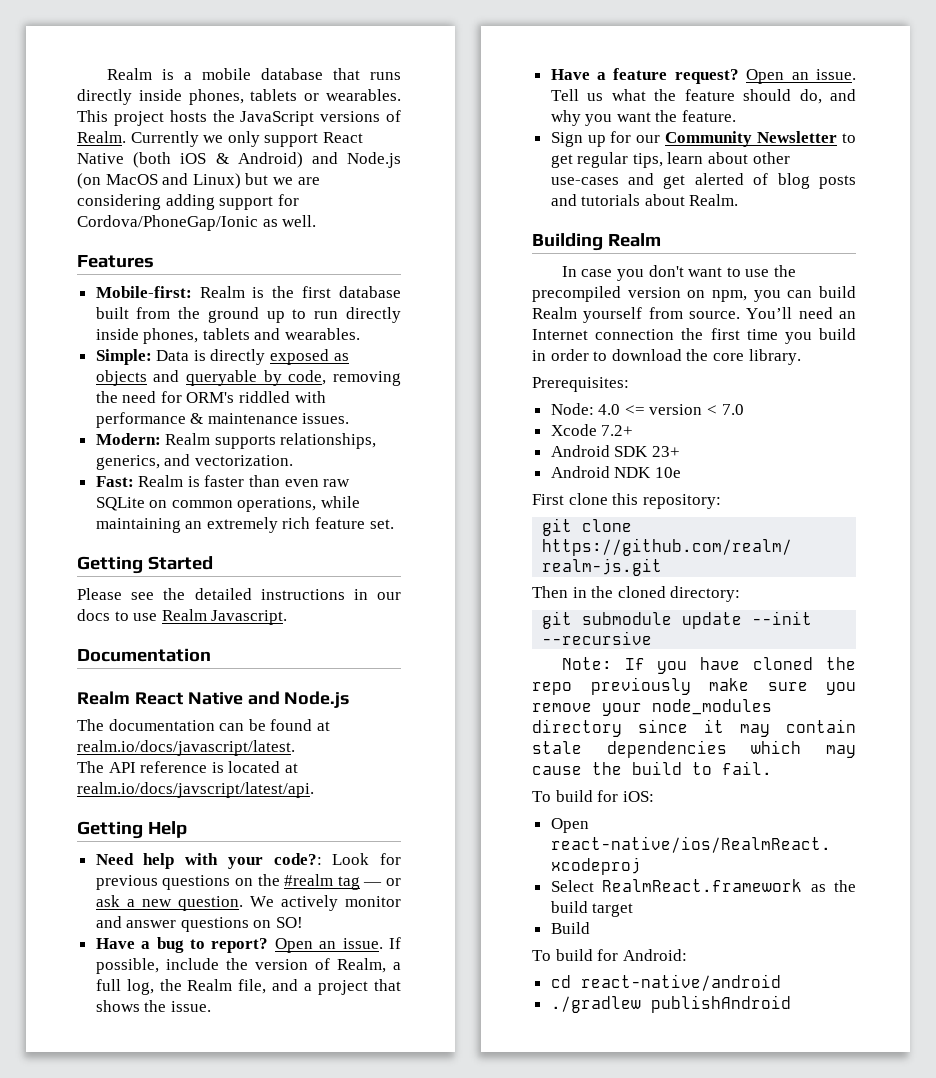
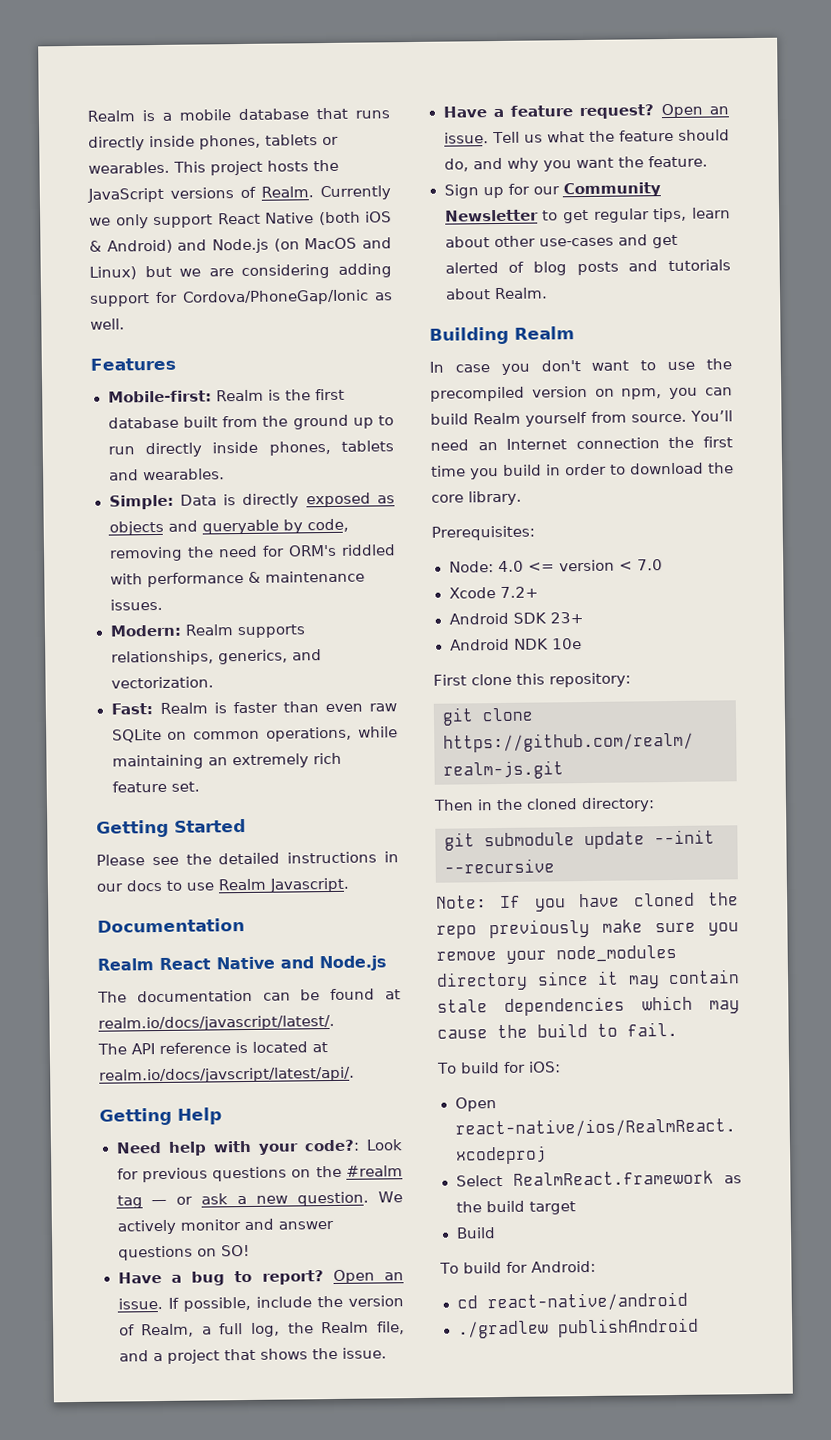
- The documentation can be found at realm.io/docs/javascript/latest.
+ The documentation can be found at realm.io/docs/javascript/latest/.
- The API reference is located at realm.io/docs/javscript/latest/api.
+ The API reference is located at realm.io/docs/javscript/latest/api/.

